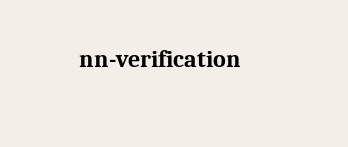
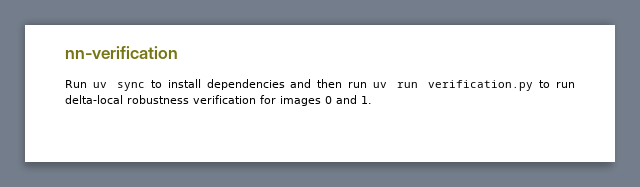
+ Run uv sync to install dependencies and then run uv run verification.py to run delta-local robustness verification for images 0 and 1.

